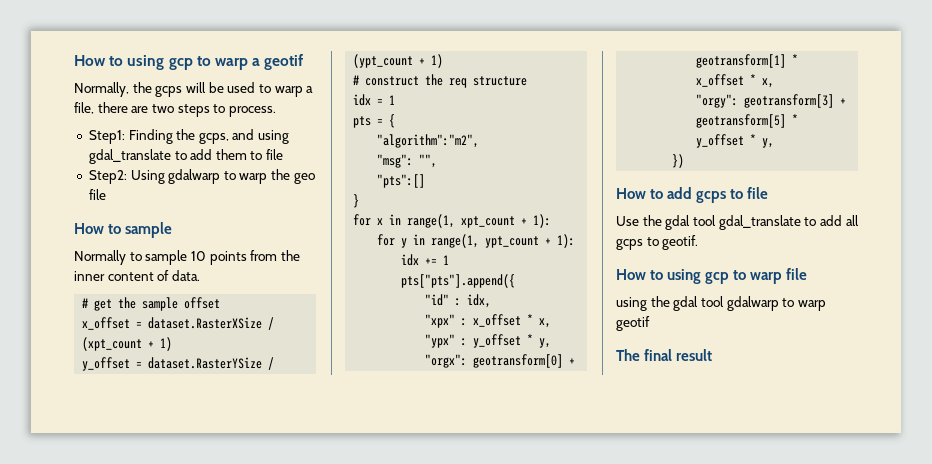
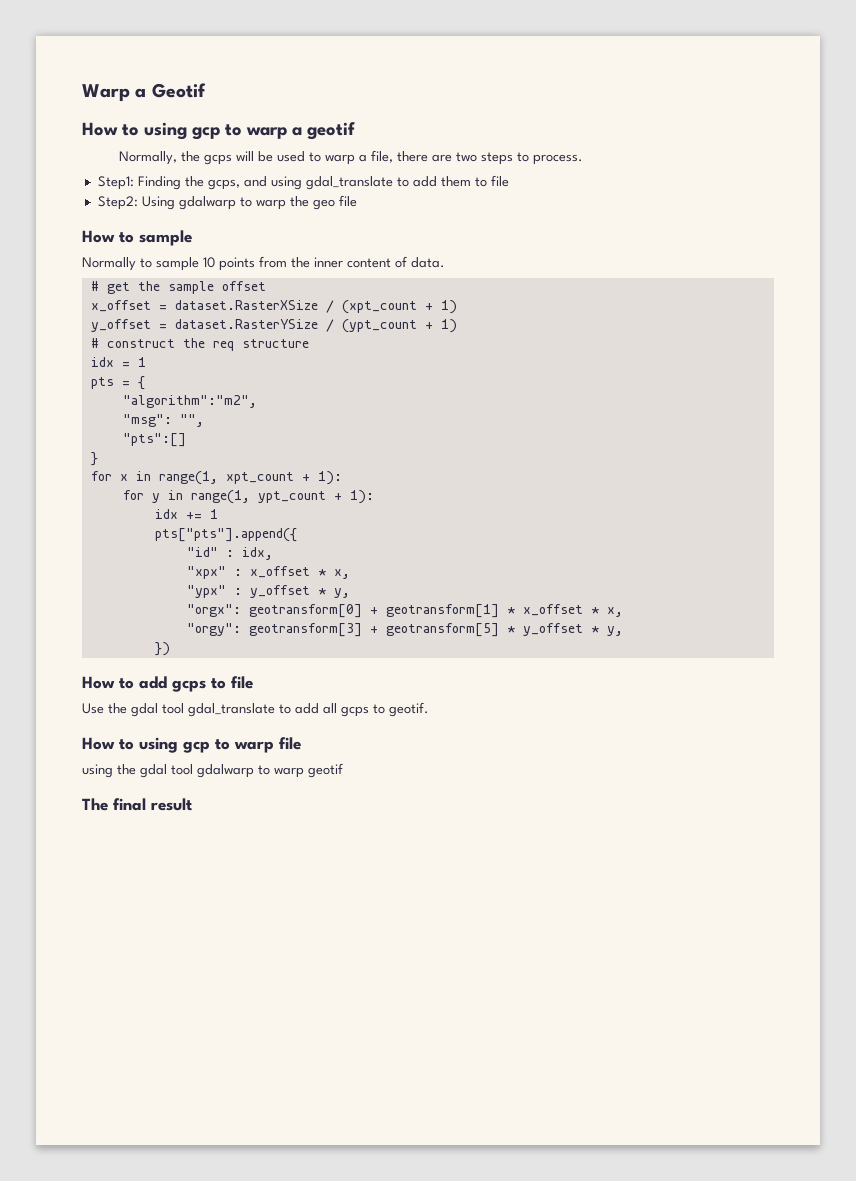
+ Warp a Geotif

